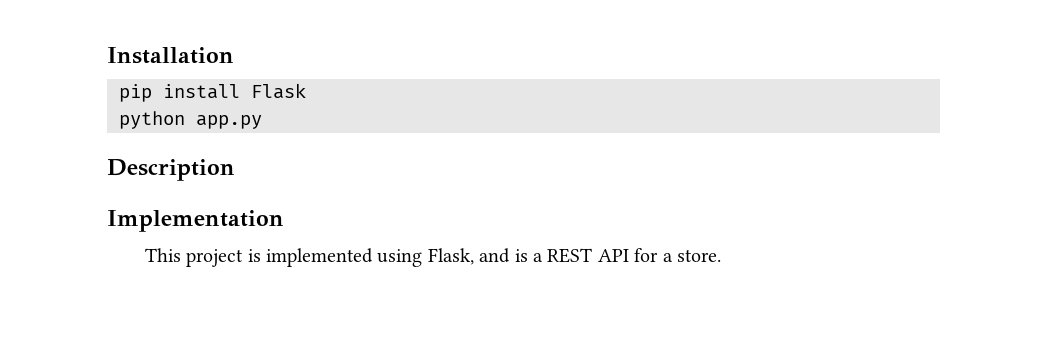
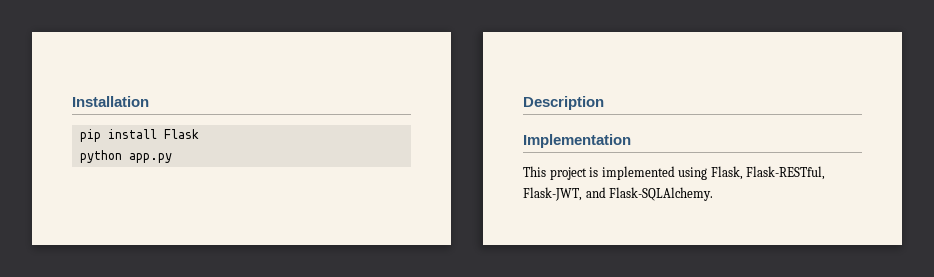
- This project is implemented using Flask, and is a REST API for a store.
+ This project is implemented using Flask, Flask-RESTful, Flask-JWT, and Flask-SQLAlchemy.

